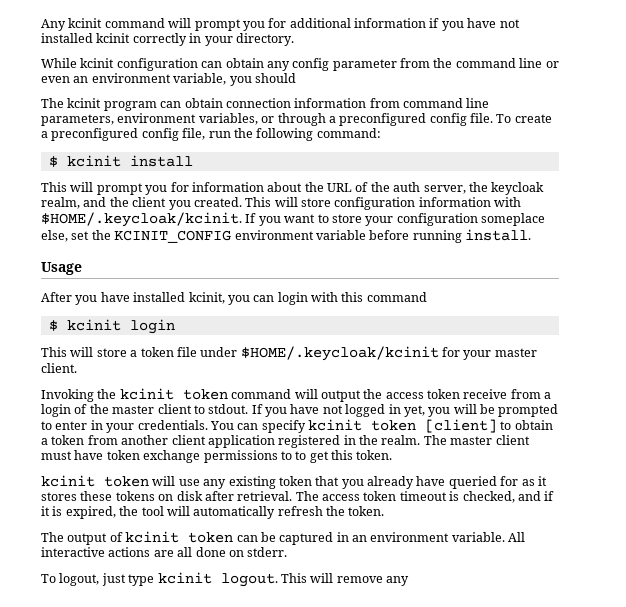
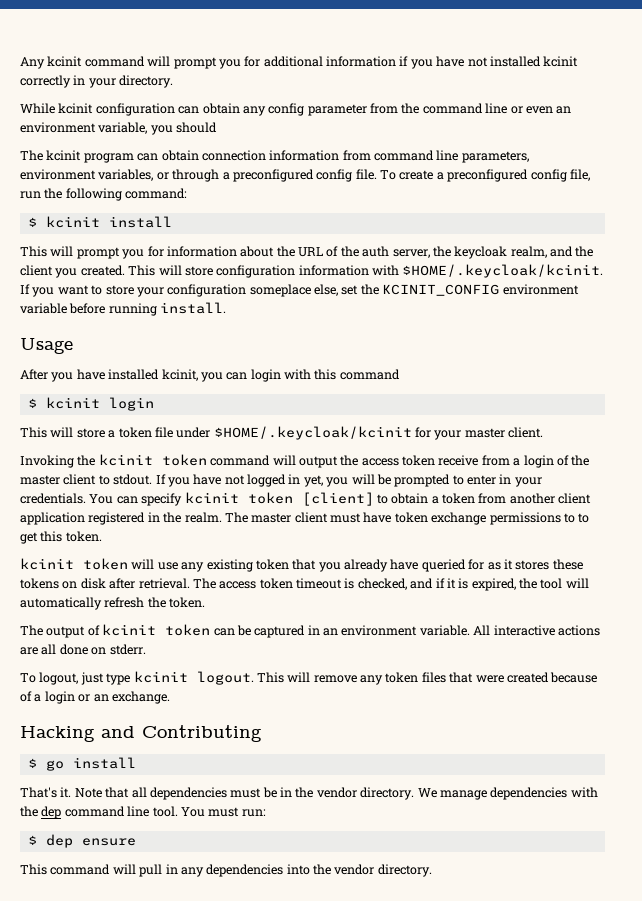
- This will remove any
+ This will remove any token files that were created because of a login or an exchange.
+ Hacking and Contributing
+ $ go install
+ That's it. Note that all dependencies must be in the vendor directory. We manage dependencies with the dep command line tool. You must run:
+ $ dep ensure
+ This command will pull in any dependencies into the vendor directory.

